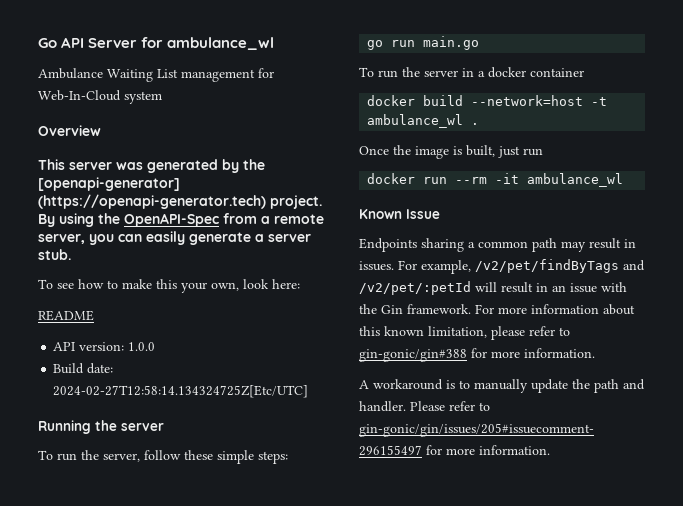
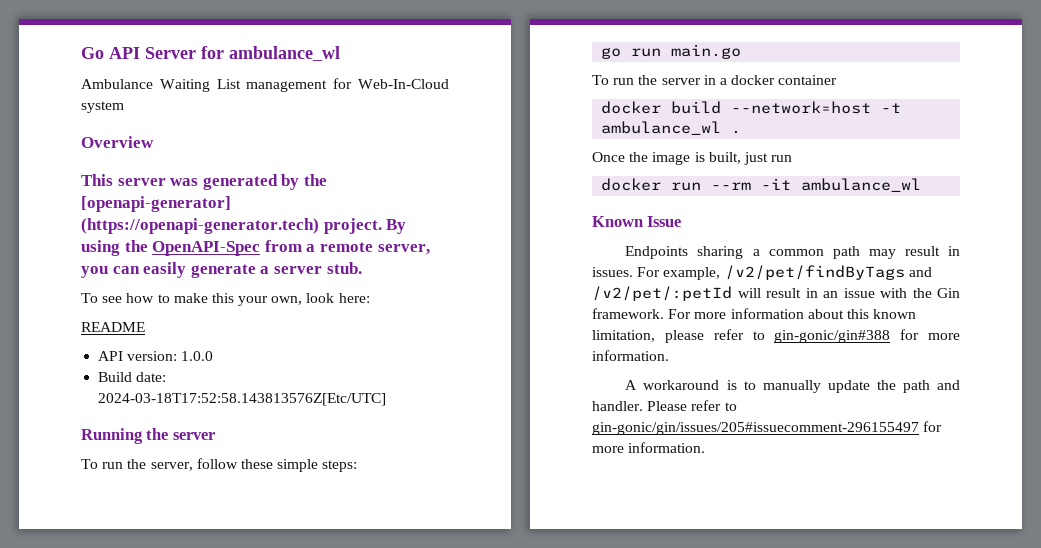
- Build date: 2024-02-27T12:58:14.134324725Z[Etc/UTC]
+ Build date: 2024-03-18T17:52:58.143813576Z[Etc/UTC]

